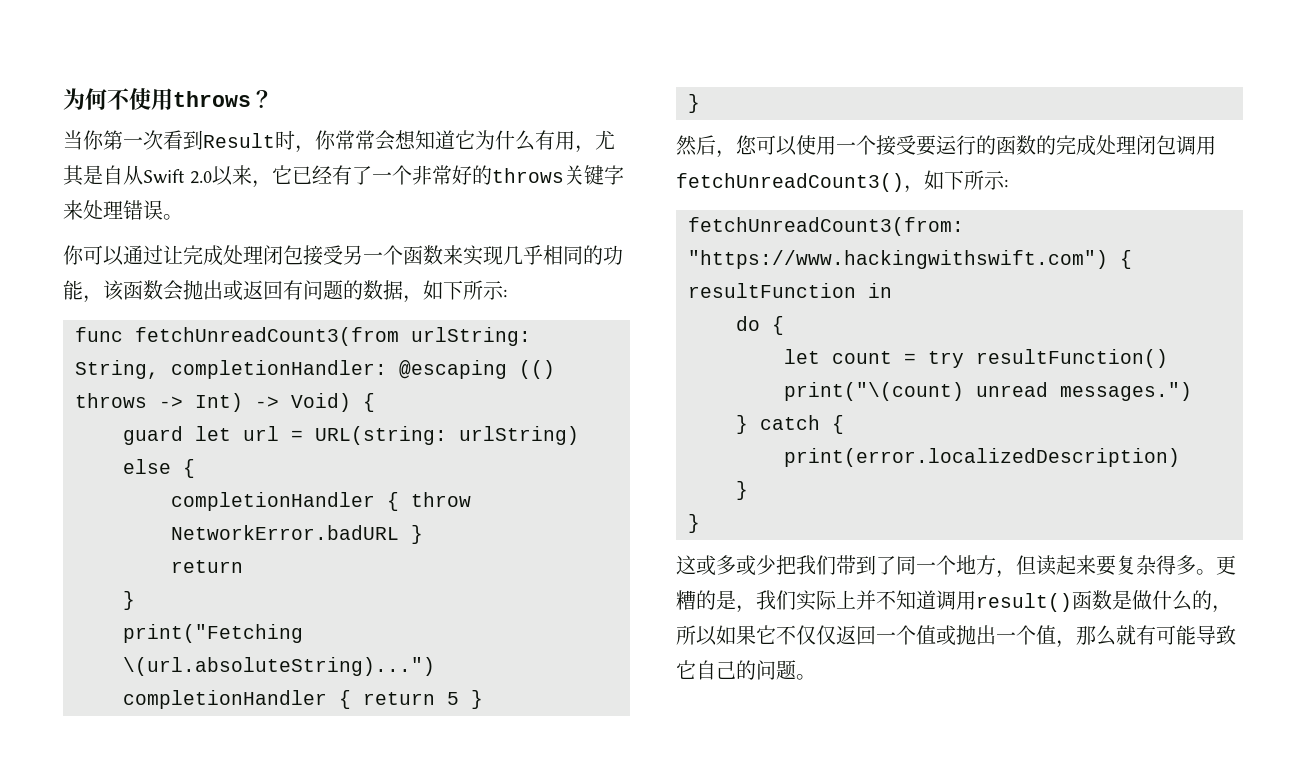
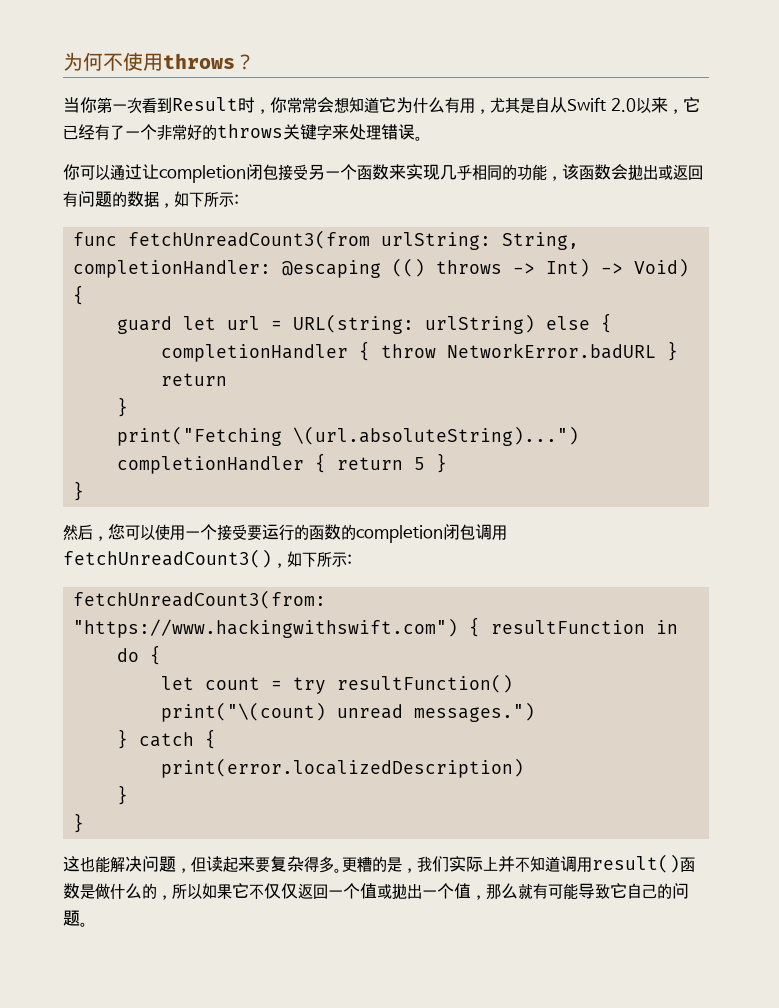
- 你可以通过让完成处理闭包接受另一个函数来实现几乎相同的功能，该函数会抛出或返回有问题的数据，如下所示:
+ 你可以通过让completion闭包接受另一个函数来实现几乎相同的功能，该函数会抛出或返回有问题的数据，如下所示:
- 然后，您可以使用一个接受要运行的函数的完成处理闭包调用fetchUnreadCount3()，如下所示:
+ 然后，您可以使用一个接受要运行的函数的completion闭包调用fetchUnreadCount3()，如下所示:
- 这或多或少把我们带到了同一个地方，但读起来要复杂得多。
+ 这也能解决问题，但读起来要复杂得多。

